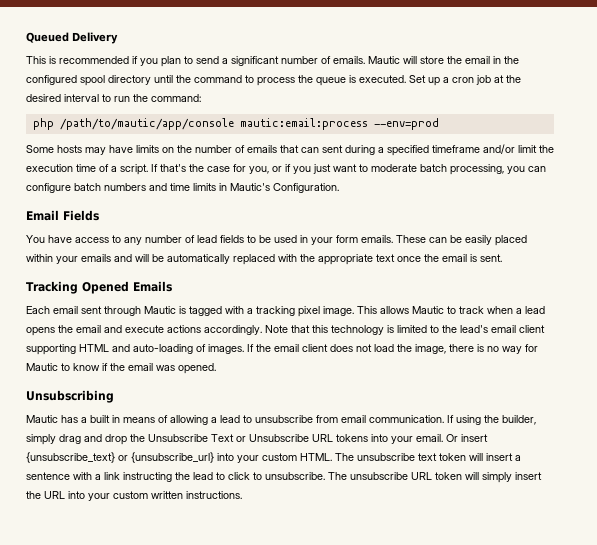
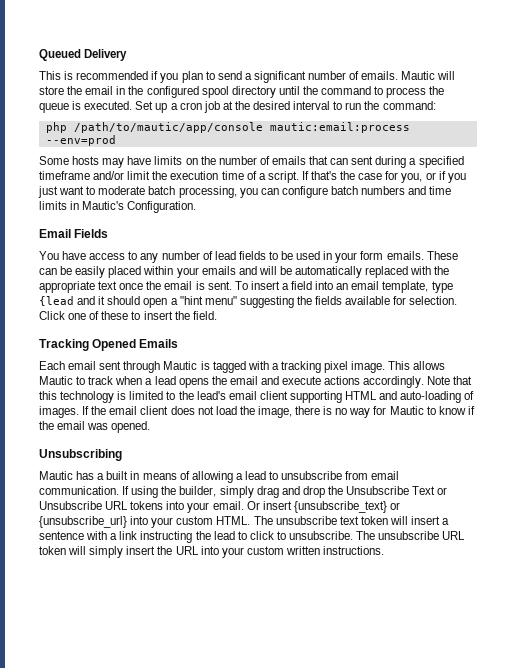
+ To insert a field into an email template, type {lead and it should open a "hint menu" suggesting the fields available for selection. Click one of these to insert the field.

